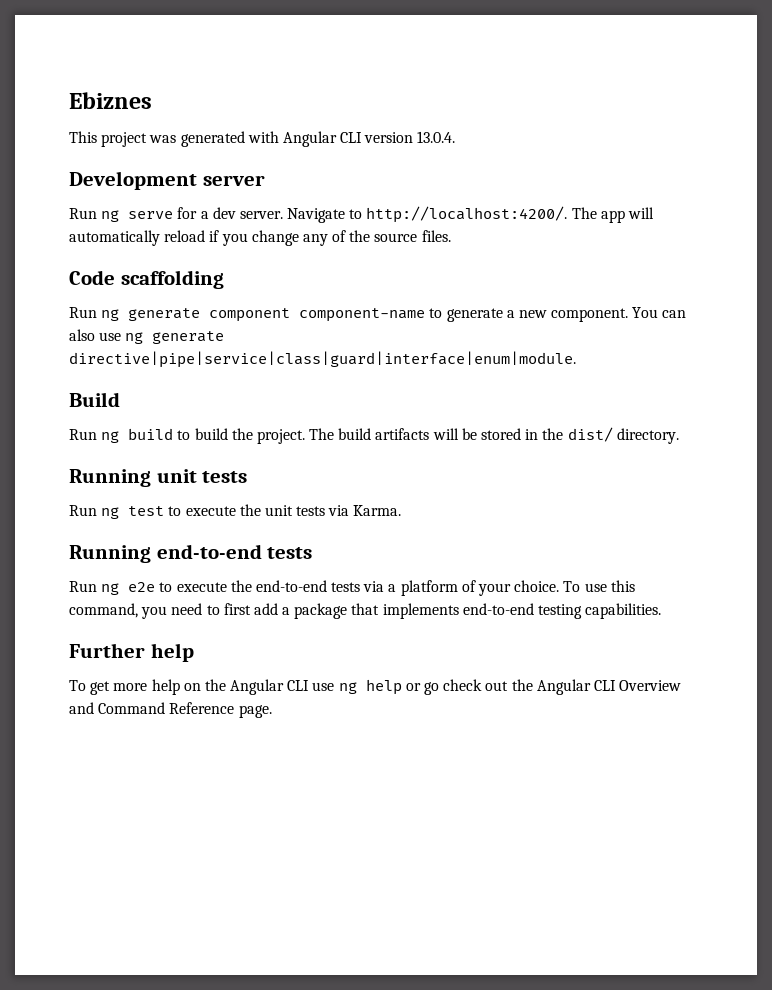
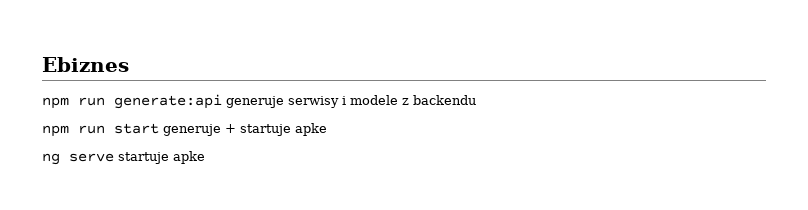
- This project was generated with Angular CLI version 13.0.4.
- Development server
- Run ng serve for a dev server. Navigate to http://localhost:4200/. The app will automatically reload if you change any of the source files.
- Code scaffolding
- Run ng generate component component-name to generate a new component. You can also use ng generate directive|pipe|service|class|guard|interface|enum|module.
- Build
- Run ng build to build the project. The build artifacts will be stored in the dist/ directory.
- Running unit tests
- Run ng test to execute the unit tests via Karma.
- Running end-to-end tests
- Run ng e2e to execute the end-to-end tests via a platform of your choice. To use this command, you need to first add a package that implements end-to-end testing capabilities.
- Further help
- To get more help on the Angular CLI use ng help or go check out the Angular CLI Overview and Command Reference page.
+ npm run generate:api generuje serwisy i modele z backendu
+ npm run start generuje + startuje apke
+ ng serve startuje apke

